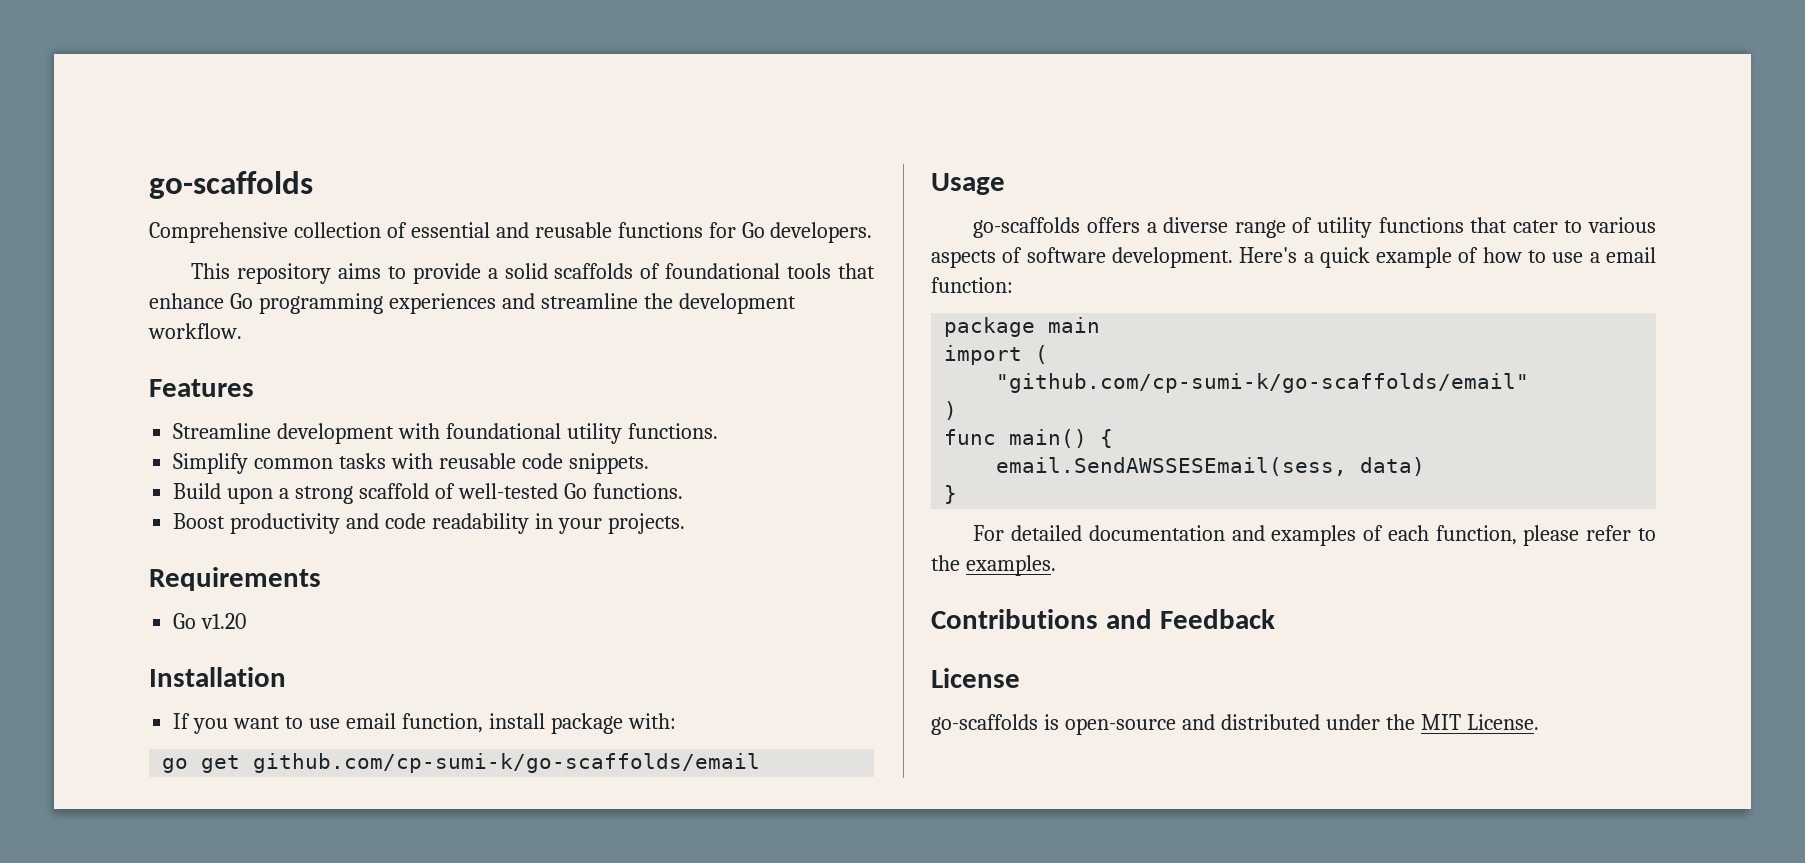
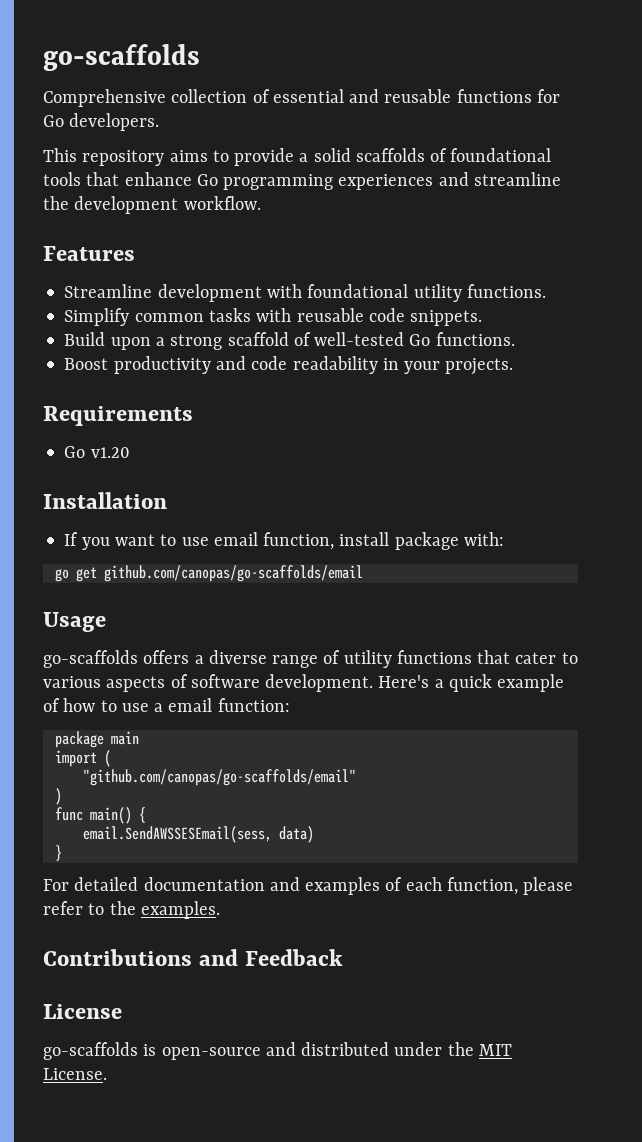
- go get github.com/cp-sumi-k/go-scaffolds/email
+ go get github.com/canopas/go-scaffolds/email
- "github.com/cp-sumi-k/go-scaffolds/email"
+ "github.com/canopas/go-scaffolds/email"

